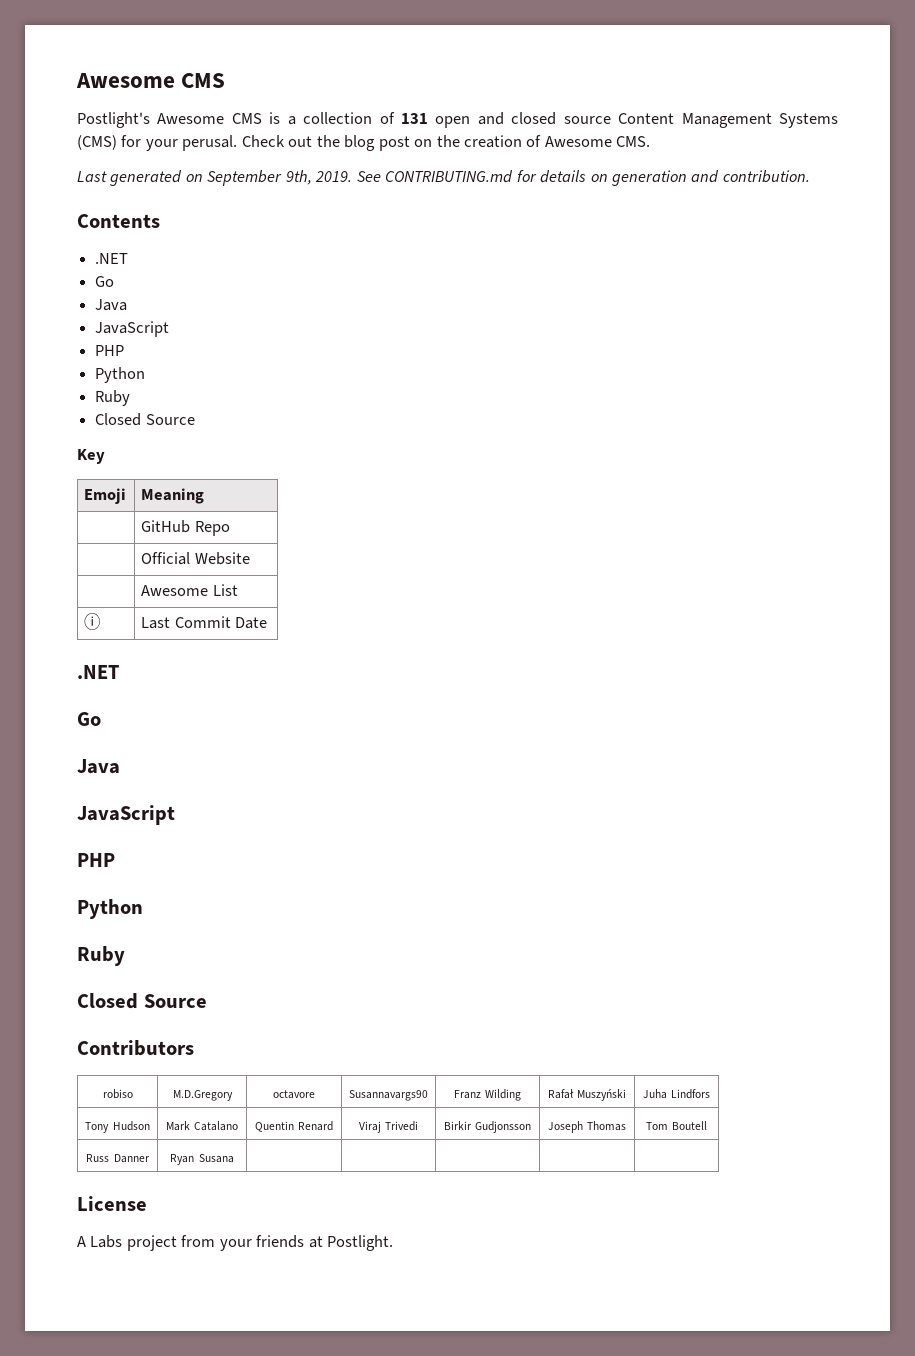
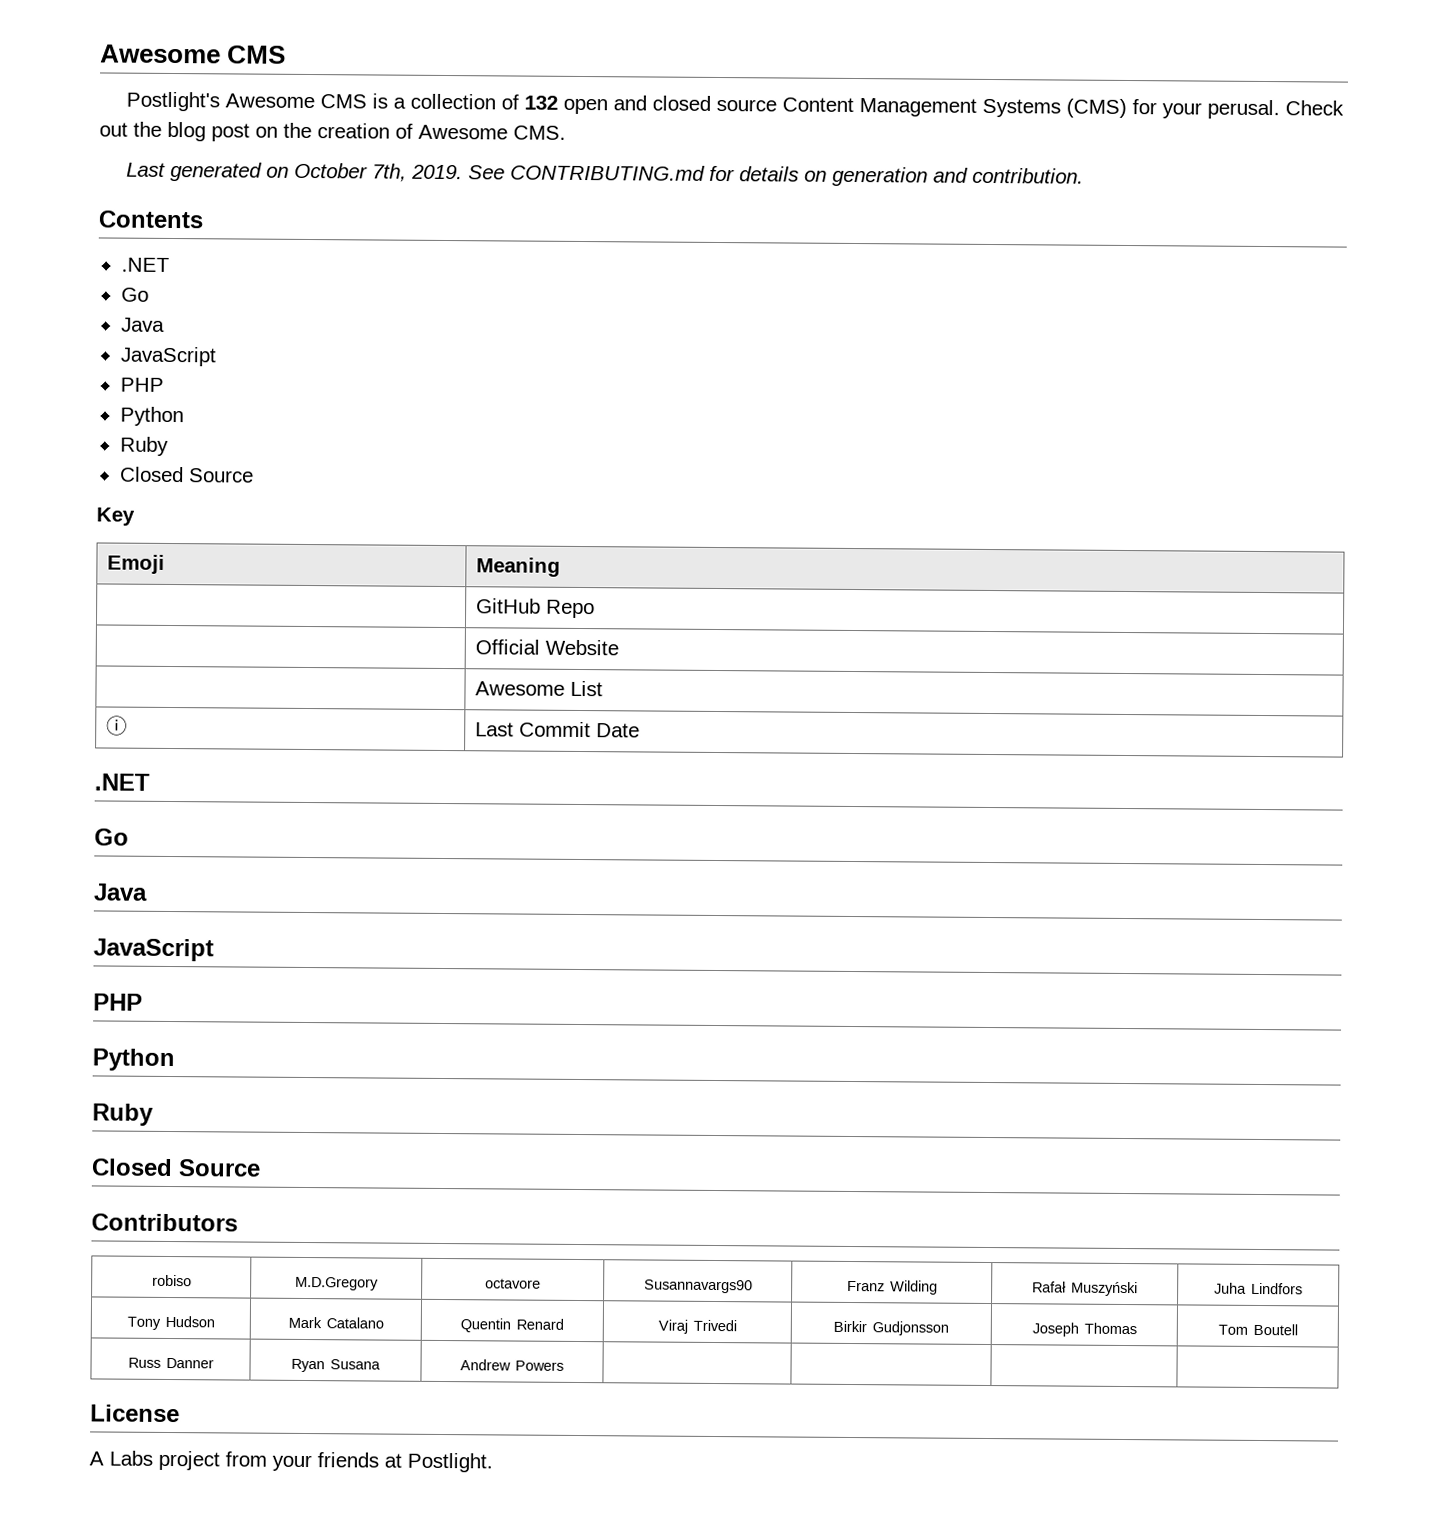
- Postlight's Awesome CMS is a collection of 131 open and closed source Content Management Systems (CMS) for your perusal.
+ Postlight's Awesome CMS is a collection of 132 open and closed source Content Management Systems (CMS) for your perusal.
- Last generated on September 9th, 2019.
+ Last generated on October 7th, 2019.
- Russ Danner | Ryan Susana | | | | |
+ Russ Danner | Ryan Susana | Andrew Powers | | | |

